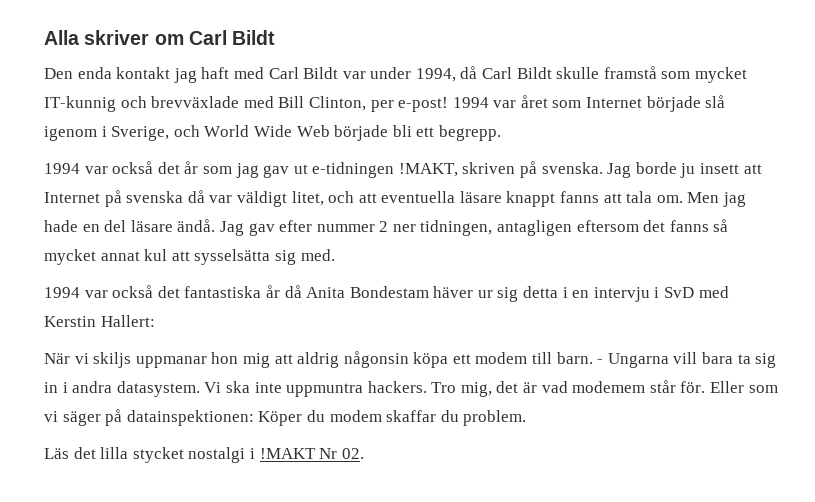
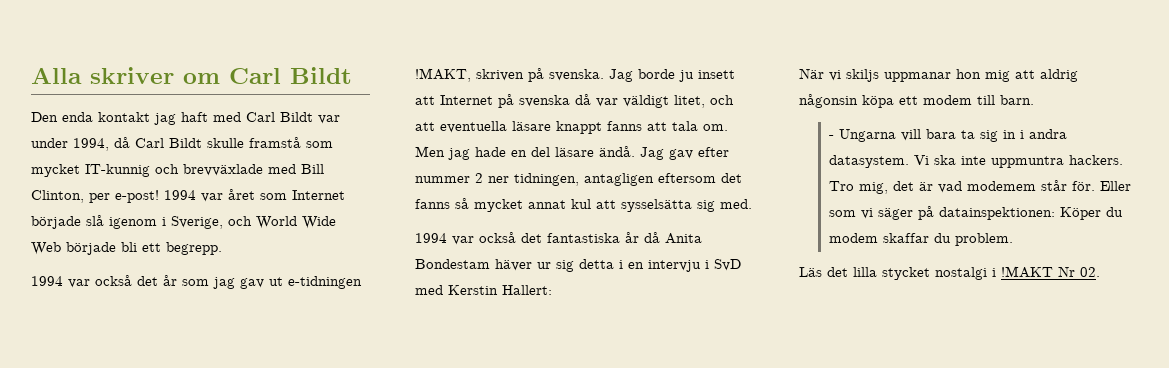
- När vi skiljs uppmanar hon mig att aldrig någonsin köpa ett modem till barn. - Ungarna vill bara ta sig in i andra datasystem.
+ När vi skiljs uppmanar hon mig att aldrig någonsin köpa ett modem till barn.
+ - Ungarna vill bara ta sig in i andra datasystem.

